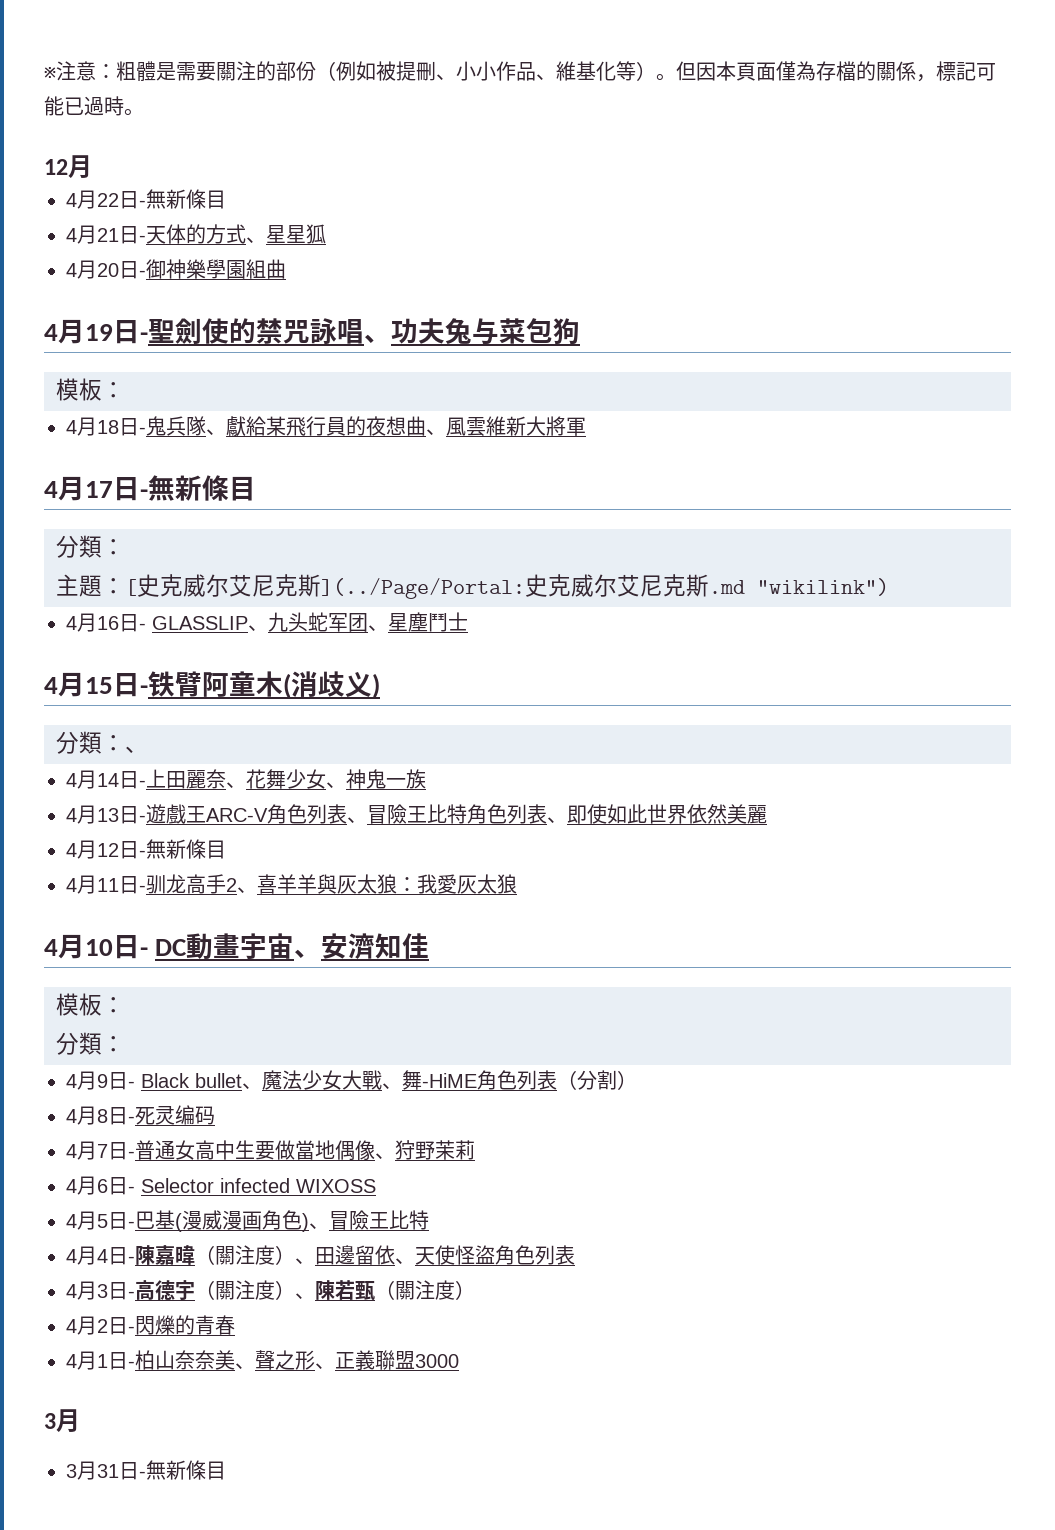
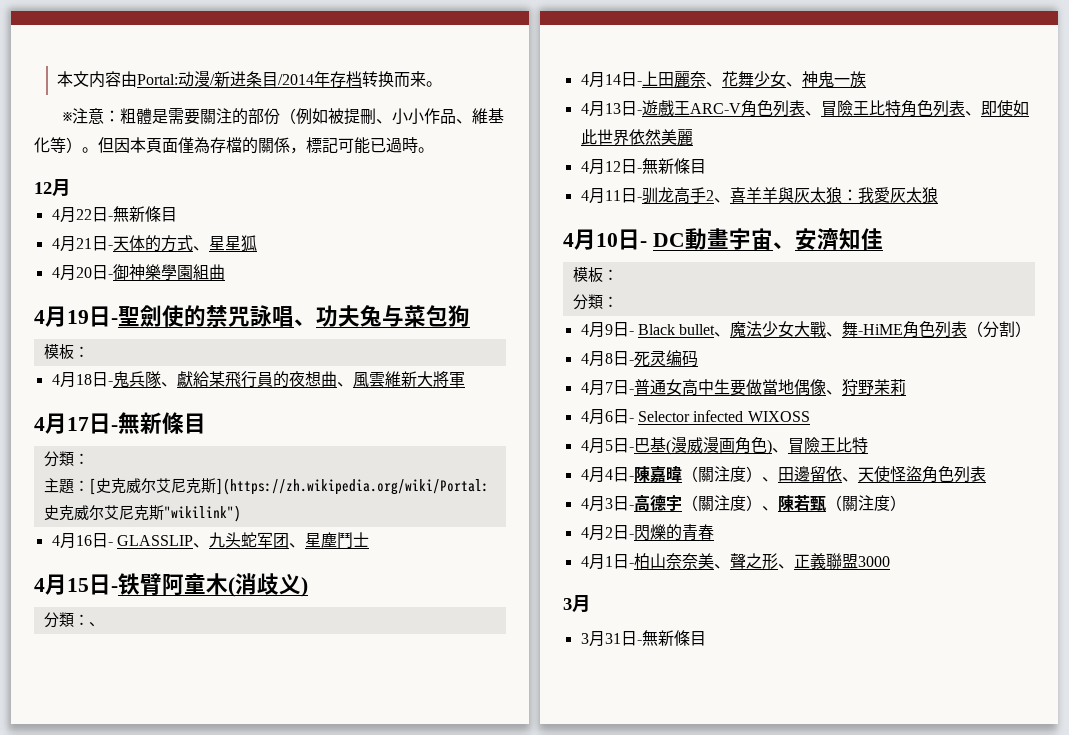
+ 本文内容由Portal:动漫/新进条目/2014年存档转换而来。
- 主題：[史克威尔艾尼克斯](../Page/Portal:史克威尔艾尼克斯.md "wikilink")
+ 主題：[史克威尔艾尼克斯](https://zh.wikipedia.org/wiki/Portal:史克威尔艾尼克斯"wikilink")

